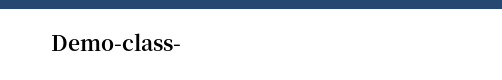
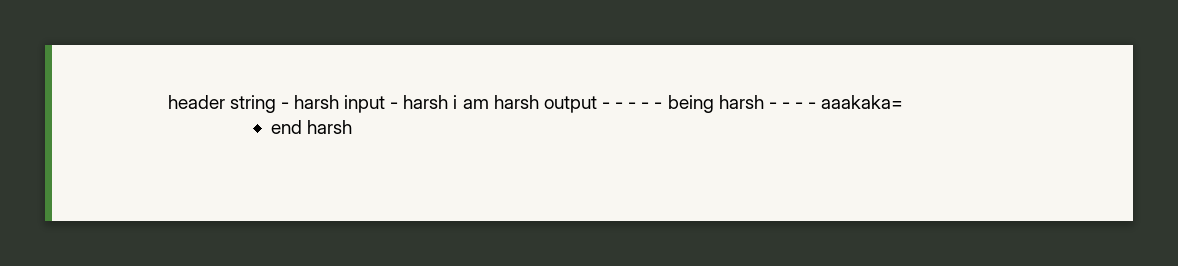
- Demo-class-
+ header string - harsh input - harsh i am harsh output - - - - - being harsh - - - - aaakaka=
+ end harsh

